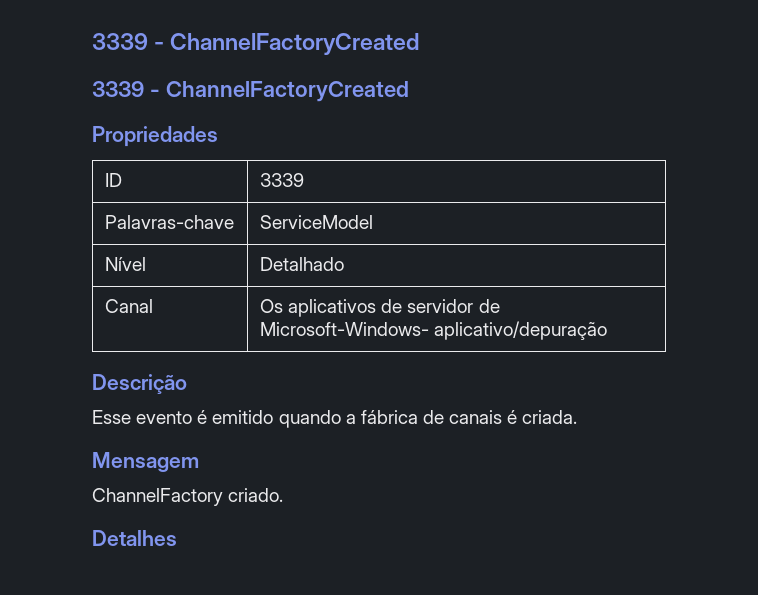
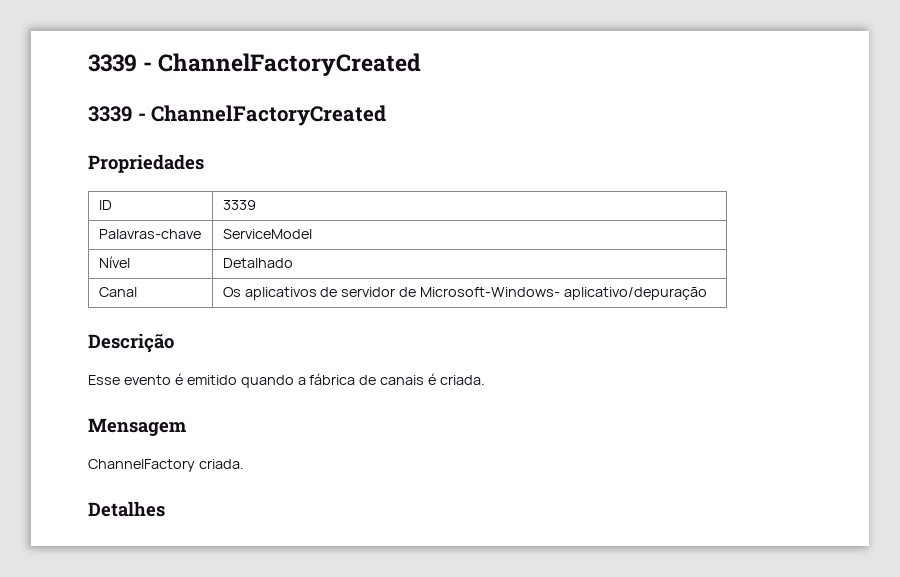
- ChannelFactory criado.
+ ChannelFactory criada.

